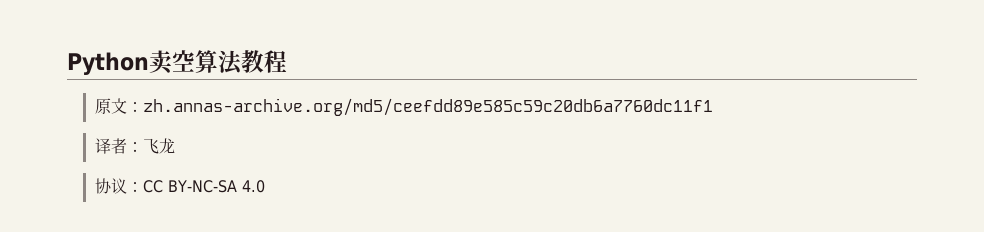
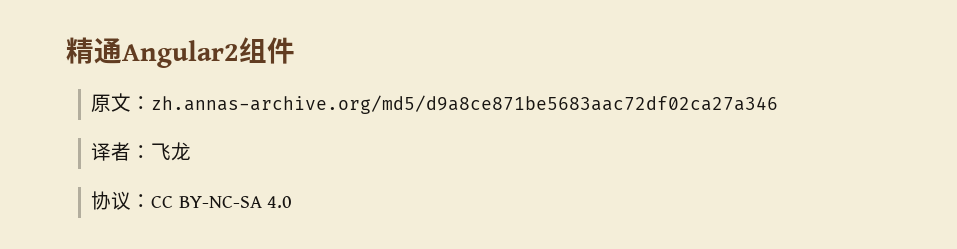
- Python卖空算法教程
+ 精通Angular2组件
- 原文：zh.annas-archive.org/md5/ceefdd89e585c59c20db6a7760dc11f1
+ 原文：zh.annas-archive.org/md5/d9a8ce871be5683aac72df02ca27a346

